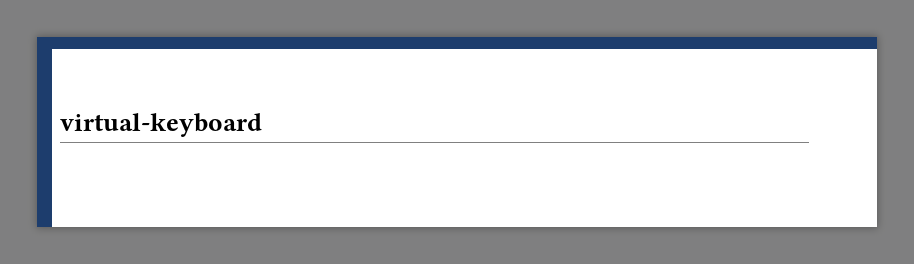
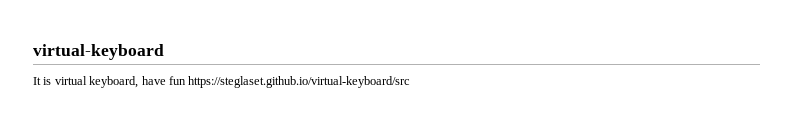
+ It is virtual keyboard, have fun https://steglaset.github.io/virtual-keyboard/src

